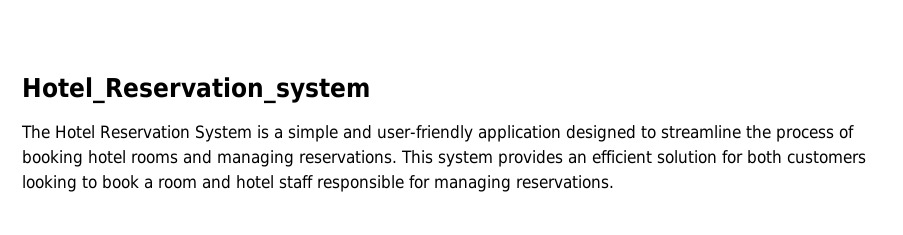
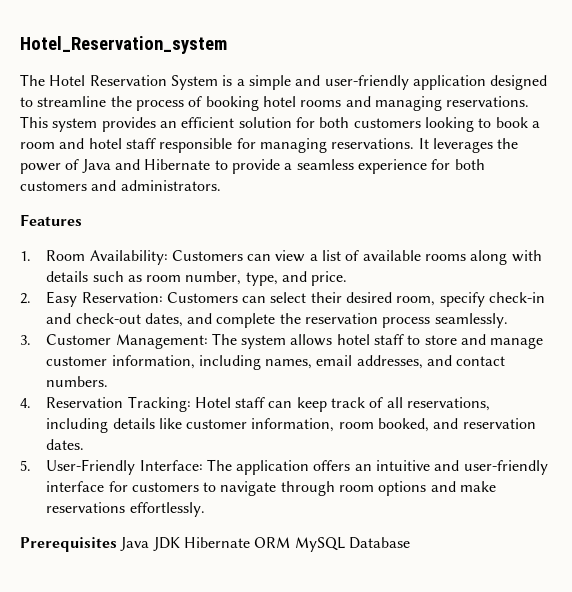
+ It leverages the power of Java and Hibernate to provide a seamless experience for both customers and administrators.
+ Features
+ 1. Room Availability: Customers can view a list of available rooms along with details such as room number, type, and price.
+ 2. Easy Reservation: Customers can select their desired room, specify check-in and check-out dates, and complete the reservation process seamlessly.
+ 3. Customer Management: The system allows hotel staff to store and manage customer information, including names, email addresses, and contact numbers.
+ 4. Reservation Tracking: Hotel staff can keep track of all reservations, including details like customer information, room booked, and reservation dates.
+ 5. User-Friendly Interface: The application offers an intuitive and user-friendly interface for customers to navigate through room options and make reservations effortlessly.
+ Prerequisites Java JDK Hibernate ORM MySQL Database

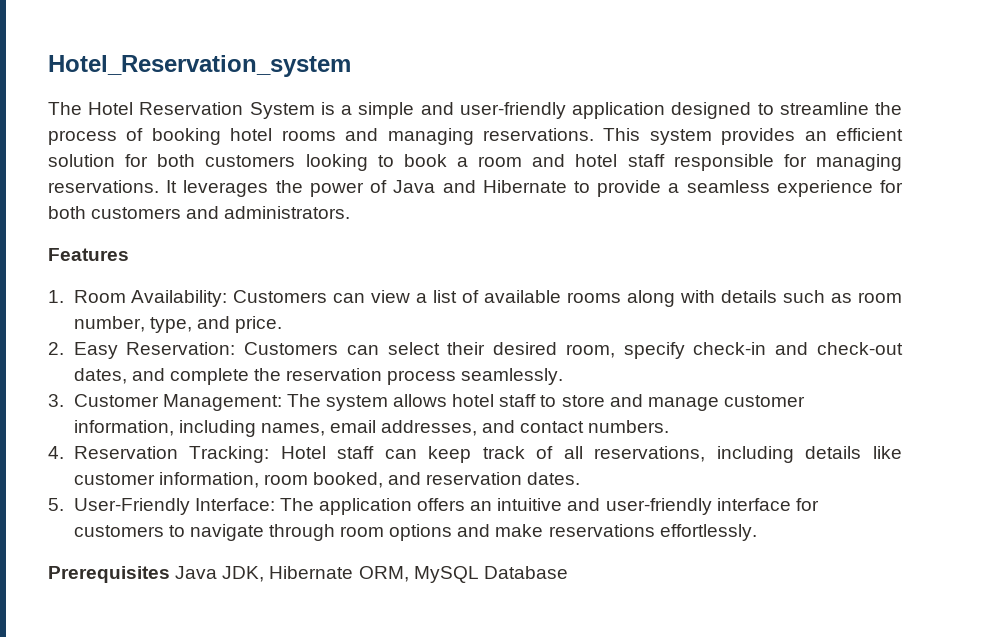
- Prerequisites Java JDK Hibernate ORM MySQL Database
+ Prerequisites Java JDK, Hibernate ORM, MySQL Database

